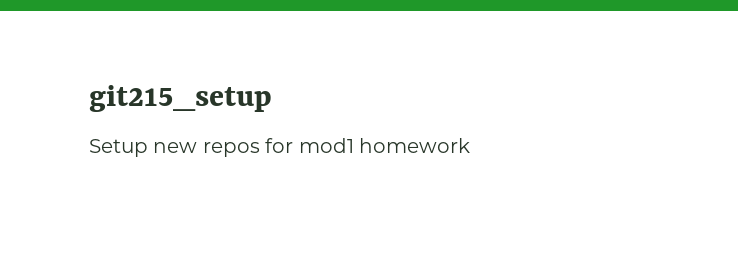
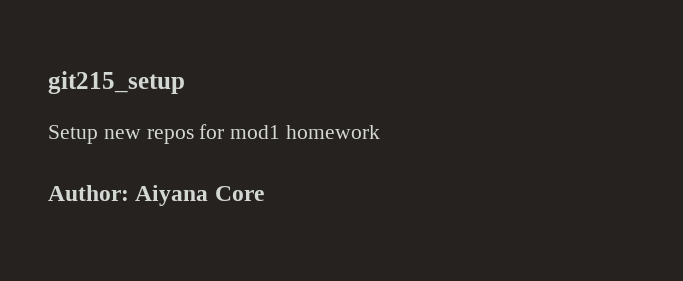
+ Author: Aiyana Core

